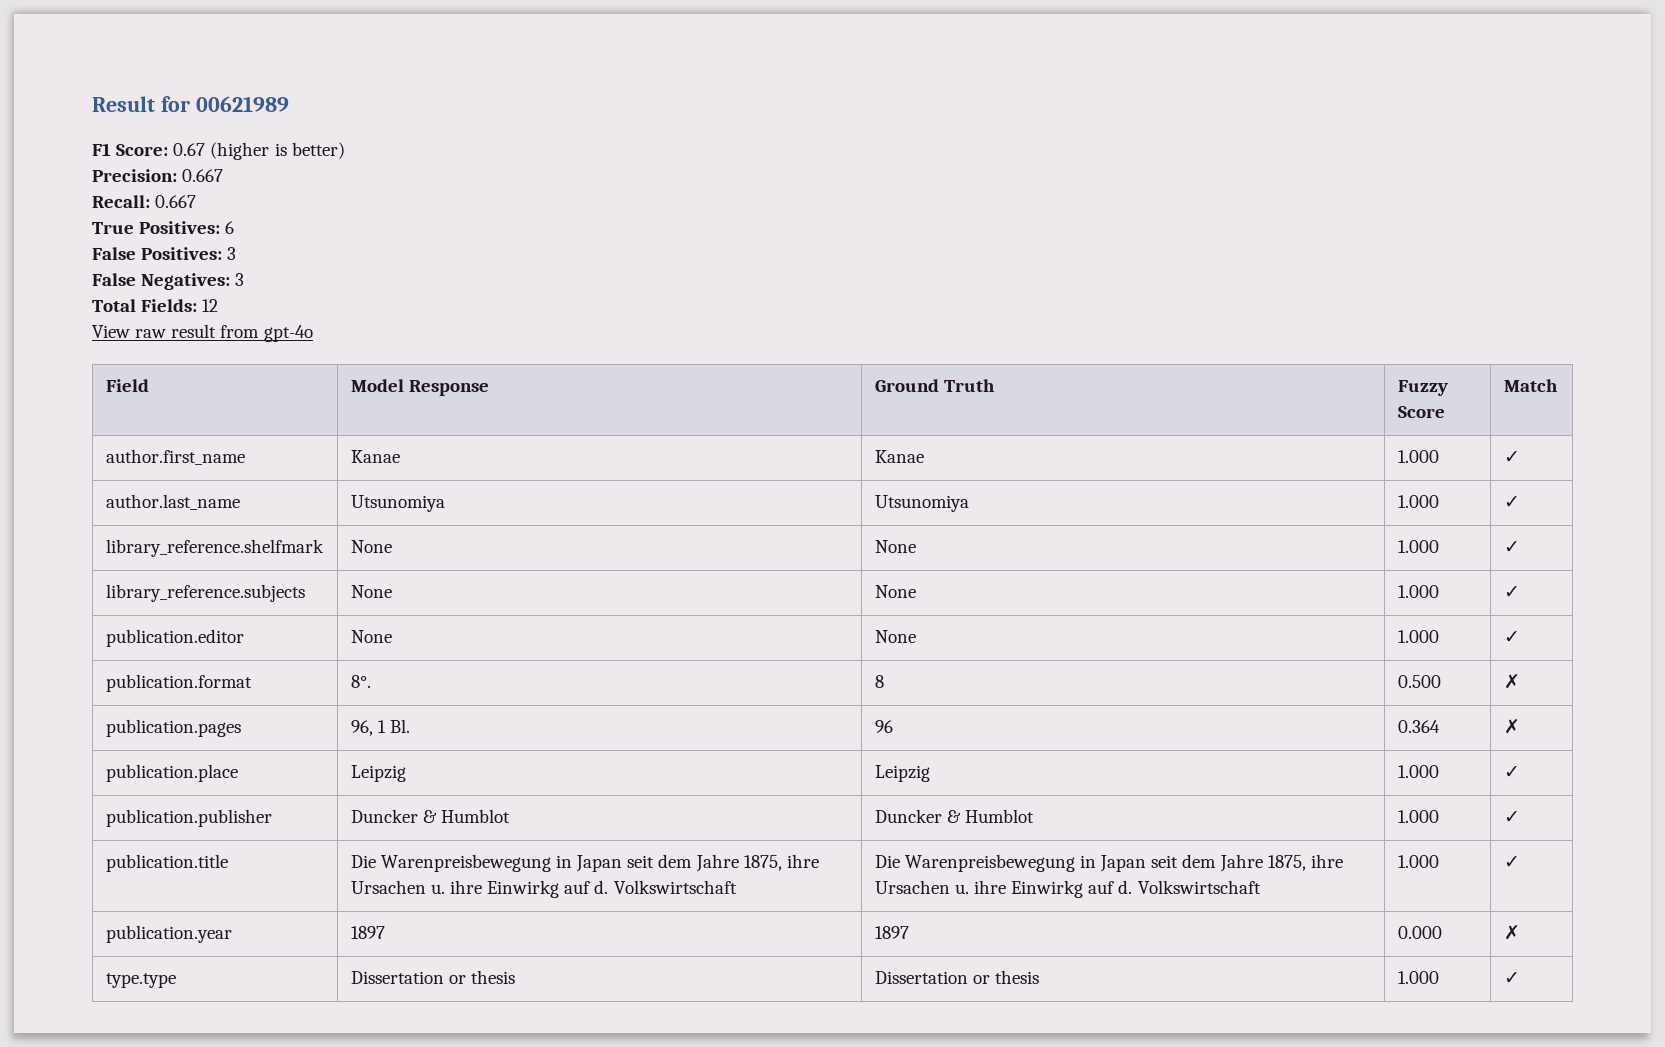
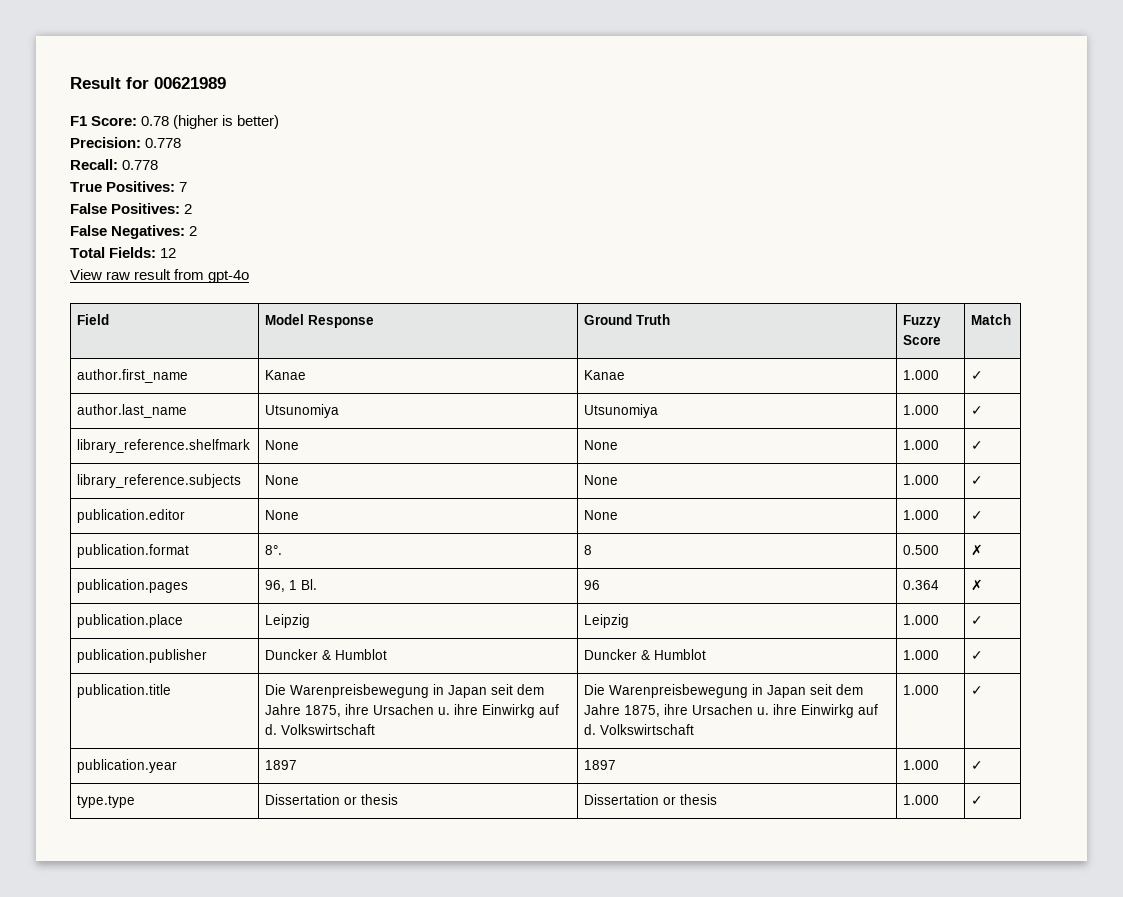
- F1 Score: 0.67 (higher is better)
+ F1 Score: 0.78 (higher is better)
- Precision: 0.667
+ Precision: 0.778
- Recall: 0.667
+ Recall: 0.778
- True Positives: 6
+ True Positives: 7
- False Positives: 3
+ False Positives: 2
- False Negatives: 3
+ False Negatives: 2
- publication.year | 1897 | 1897 | 0.000 | ✗
+ publication.year | 1897 | 1897 | 1.000 | ✓

